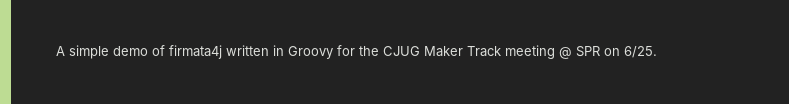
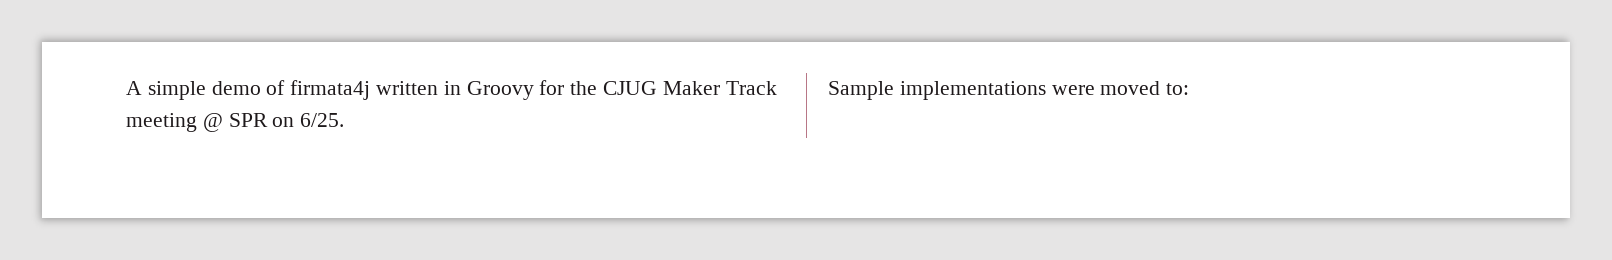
+ Sample implementations were moved to:

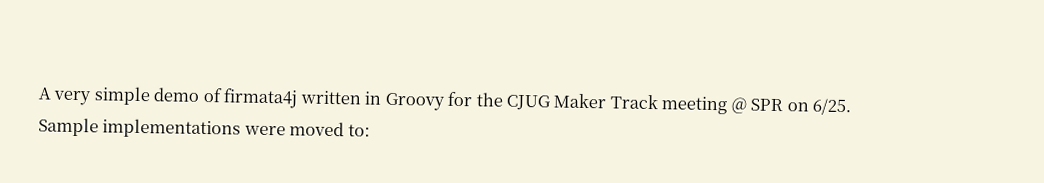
- A simple demo of firmata4j written in Groovy for the CJUG Maker Track meeting @ SPR on 6/25.
+ A very simple demo of firmata4j written in Groovy for the CJUG Maker Track meeting @ SPR on 6/25.

